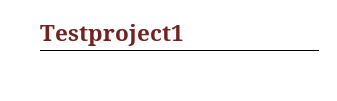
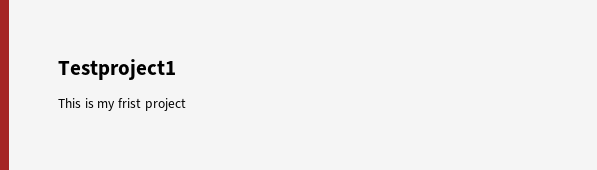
+ This is my frist project

